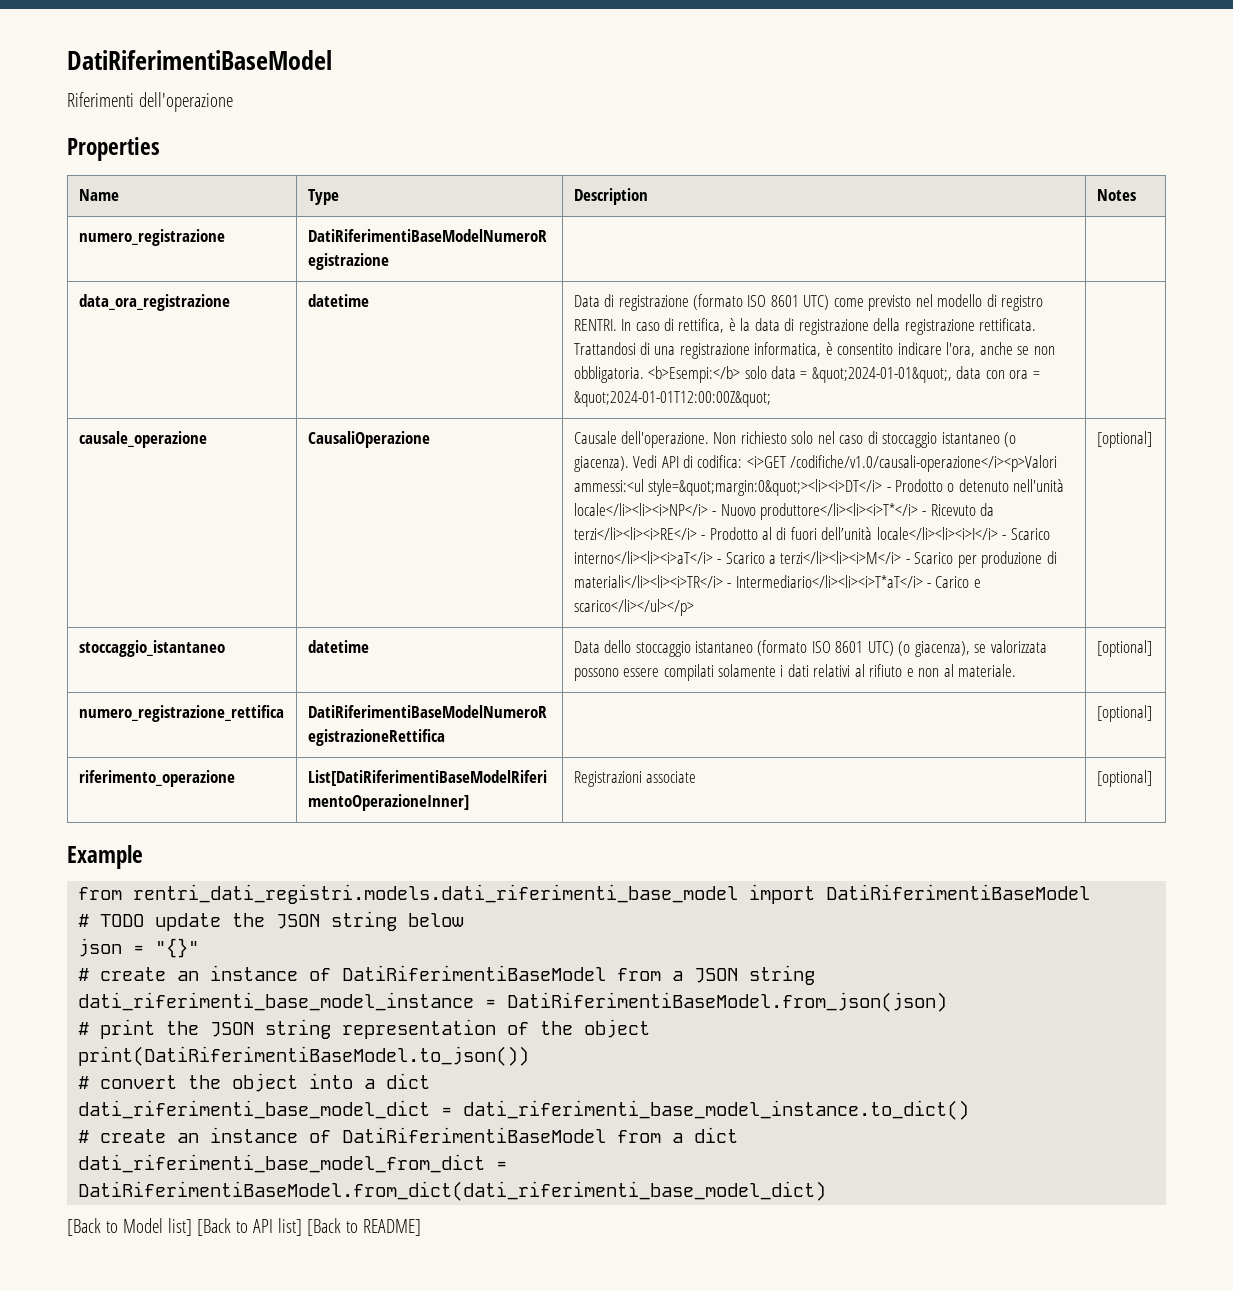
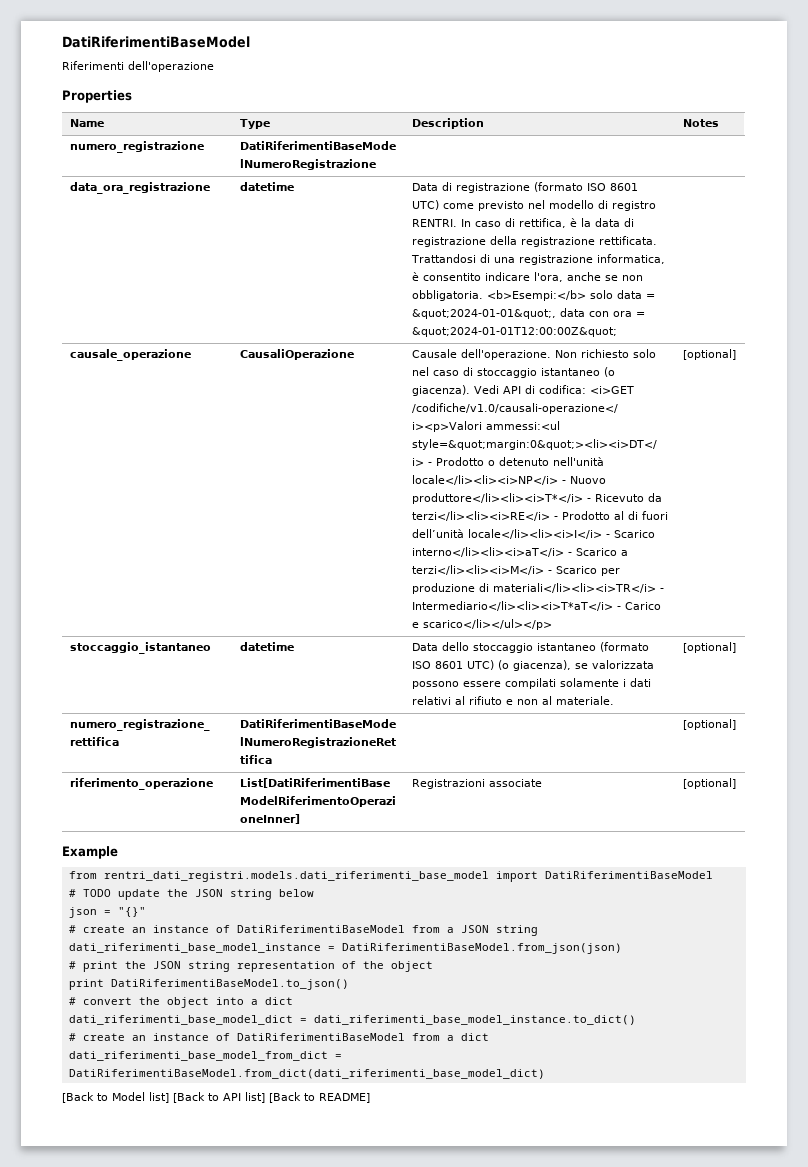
- print(DatiRiferimentiBaseModel.to_json())
+ print DatiRiferimentiBaseModel.to_json()

